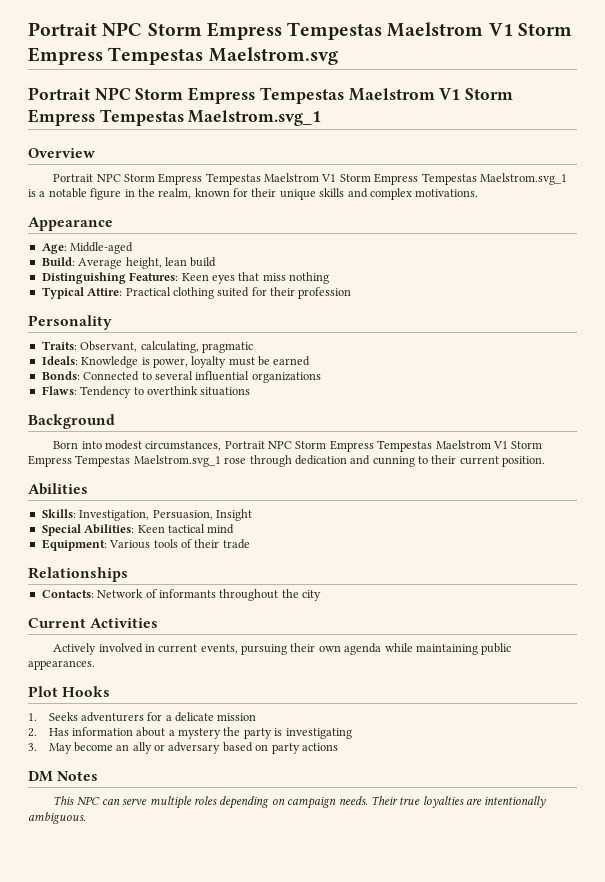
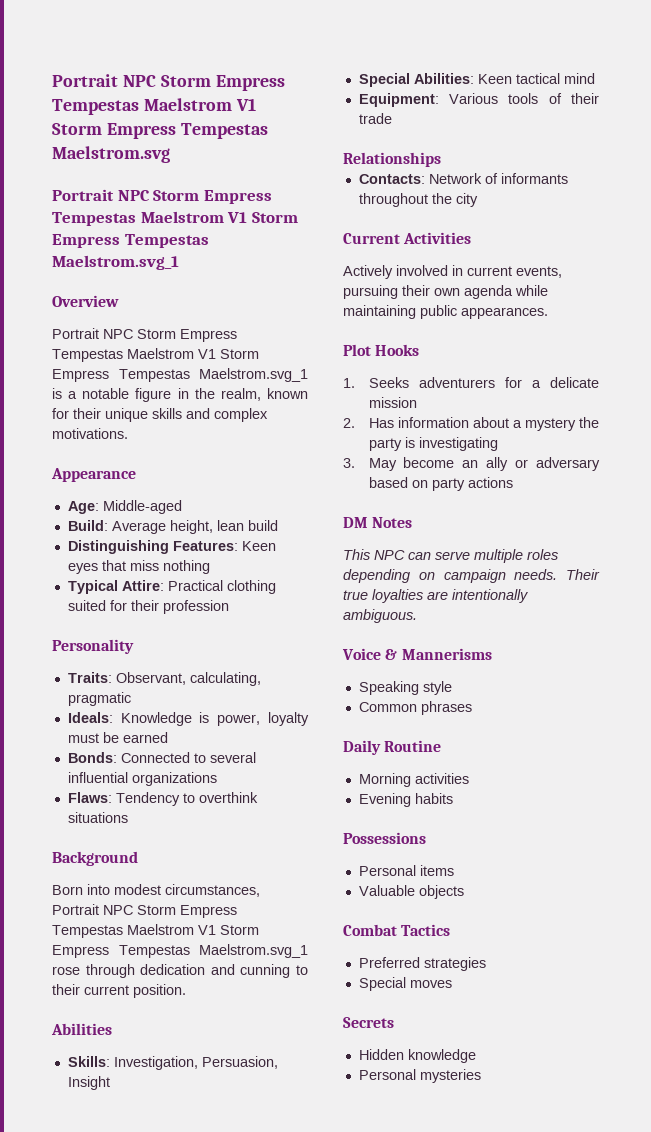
+ Voice & Mannerisms
+ Speaking style
+ Common phrases
+ Daily Routine
+ Morning activities
+ Evening habits
+ Possessions
+ Personal items
+ Valuable objects
+ Combat Tactics
+ Preferred strategies
+ Special moves
+ Secrets
+ Hidden knowledge
+ Personal mysteries

